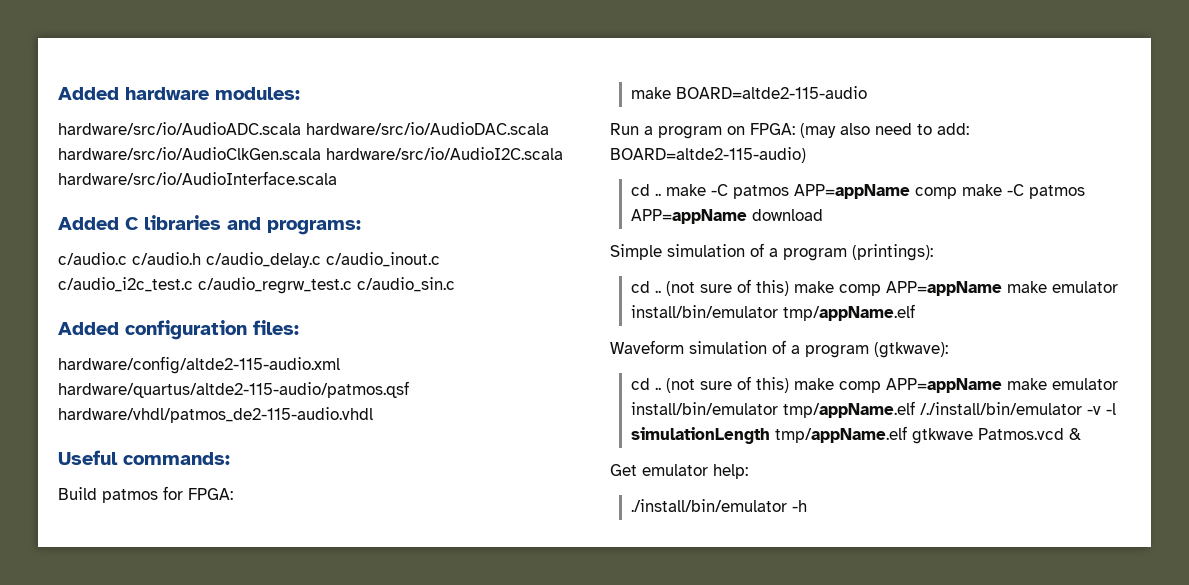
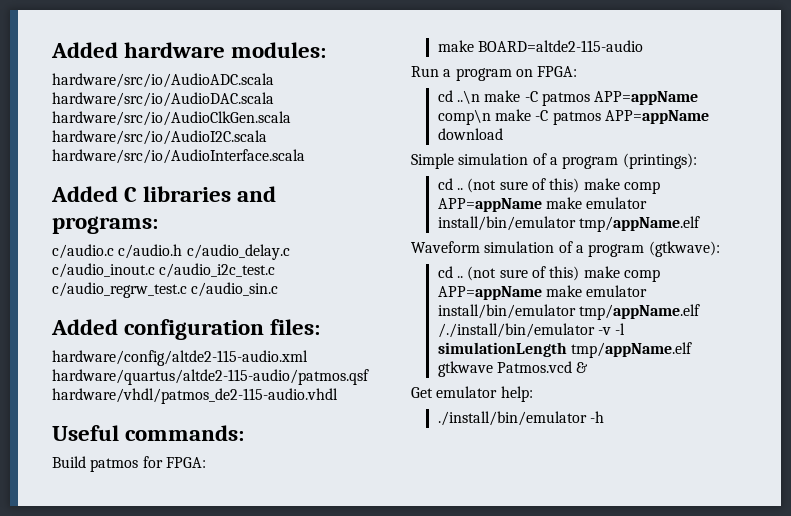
- Run a program on FPGA: (may also need to add: BOARD=altde2-115-audio)
- cd .. make -C patmos APP=appName comp make -C patmos APP=appName download
+ Run a program on FPGA:
+ cd ..\n make -C patmos APP=appName comp\n make -C patmos APP=appName download

